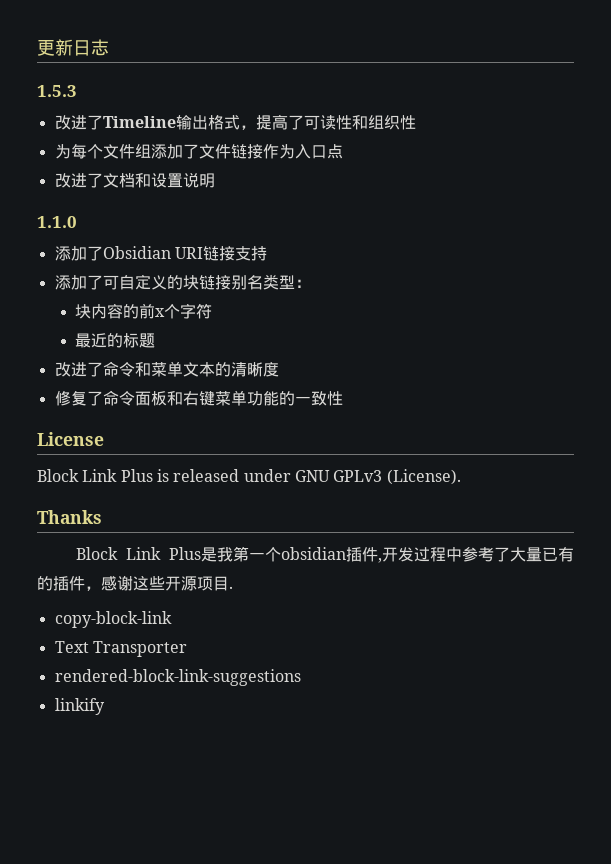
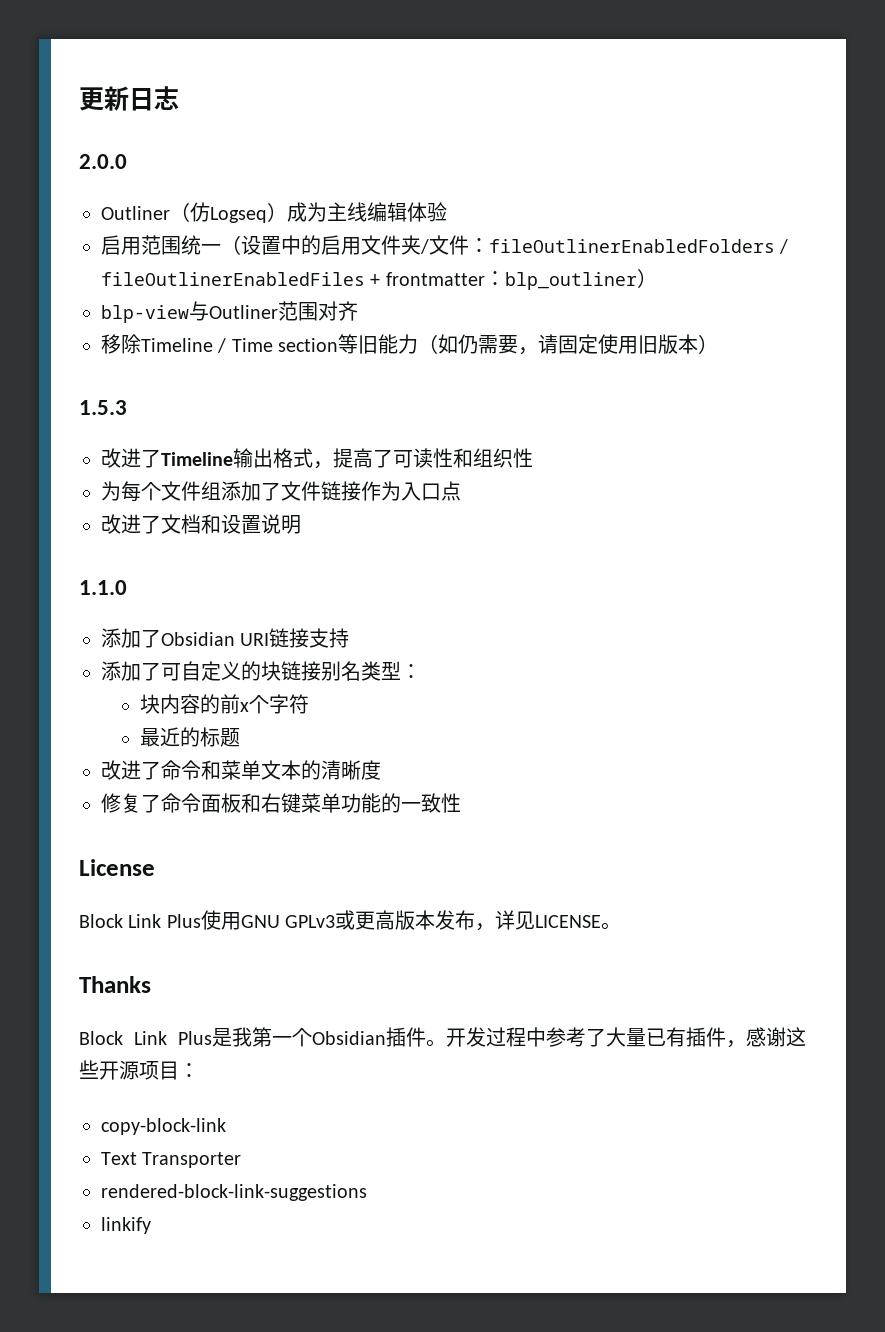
+ 2.0.0
+ Outliner（仿Logseq）成为主线编辑体验
+ 启用范围统一（设置中的启用文件夹/文件：fileOutlinerEnabledFolders / fileOutlinerEnabledFiles + frontmatter：blp_outliner）
+ blp-view与Outliner范围对齐
+ 移除Timeline / Time section等旧能力（如仍需要，请固定使用旧版本）
- Block Link Plus is released under GNU GPLv3 (License).
+ Block Link Plus使用GNU GPLv3或更高版本发布，详见LICENSE。
- Block Link Plus是我第一个obsidian插件,开发过程中参考了大量已有的插件，感谢这些开源项目.
+ Block Link Plus是我第一个Obsidian插件。开发过程中参考了大量已有插件，感谢这些开源项目：

